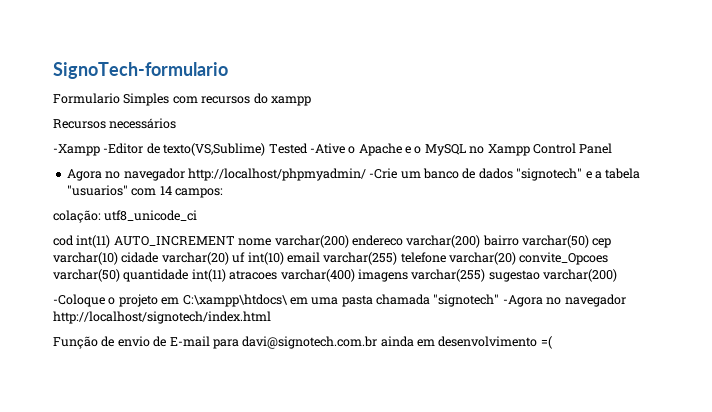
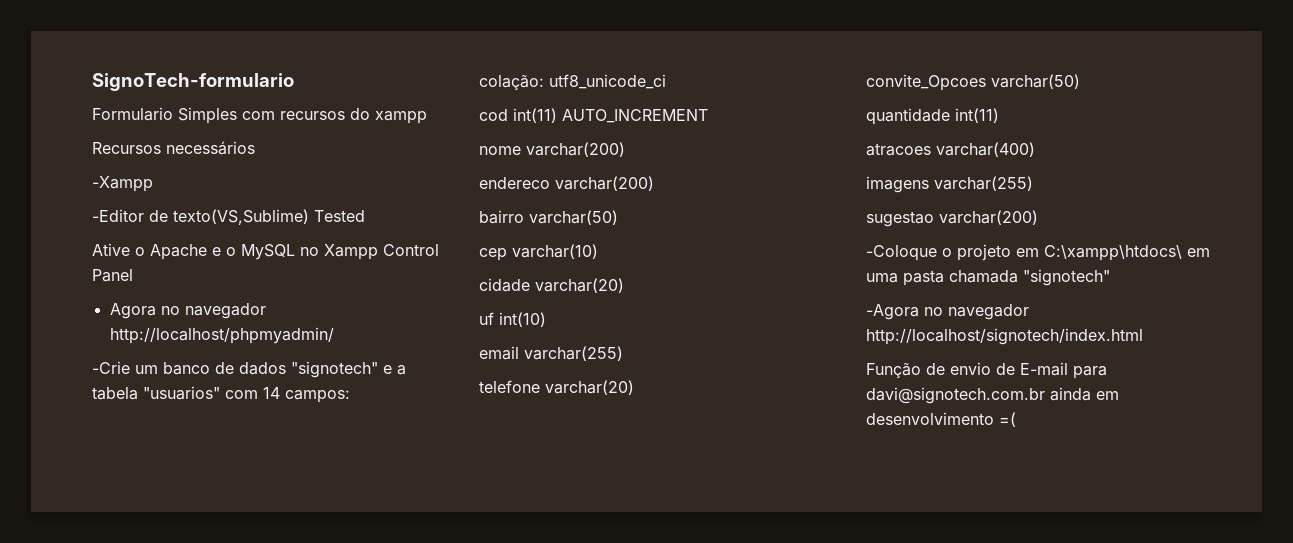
- -Xampp -Editor de texto(VS,Sublime) Tested -Ative o Apache e o MySQL no Xampp Control Panel
+ -Xampp
+ -Editor de texto(VS,Sublime) Tested
+ Ative o Apache e o MySQL no Xampp Control Panel
- Agora no navegador http://localhost/phpmyadmin/ -Crie um banco de dados "signotech" e a tabela "usuarios" com 14 campos:
+ Agora no navegador http://localhost/phpmyadmin/
+ -Crie um banco de dados "signotech" e a tabela "usuarios" com 14 campos:
- cod int(11) AUTO_INCREMENT nome varchar(200) endereco varchar(200) bairro varchar(50) cep varchar(10) cidade varchar(20) uf int(10) email varchar(255) telefone varchar(20) convite_Opcoes varchar(50) quantidade int(11) atracoes varchar(400) imagens varchar(255) sugestao varchar(200)
+ cod int(11) AUTO_INCREMENT
+ nome varchar(200)
+ endereco varchar(200)
+ bairro varchar(50)
+ cep varchar(10)
+ cidade varchar(20)
+ uf int(10)
+ email varchar(255)
+ telefone varchar(20)
+ convite_Opcoes varchar(50)
+ quantidade int(11)
+ atracoes varchar(400)
+ imagens varchar(255)
+ sugestao varchar(200)
- -Coloque o projeto em C:\xampp\htdocs\ em uma pasta chamada "signotech" -Agora no navegador http://localhost/signotech/index.html
+ -Coloque o projeto em C:\xampp\htdocs\ em uma pasta chamada "signotech"
+ -Agora no navegador http://localhost/signotech/index.html

